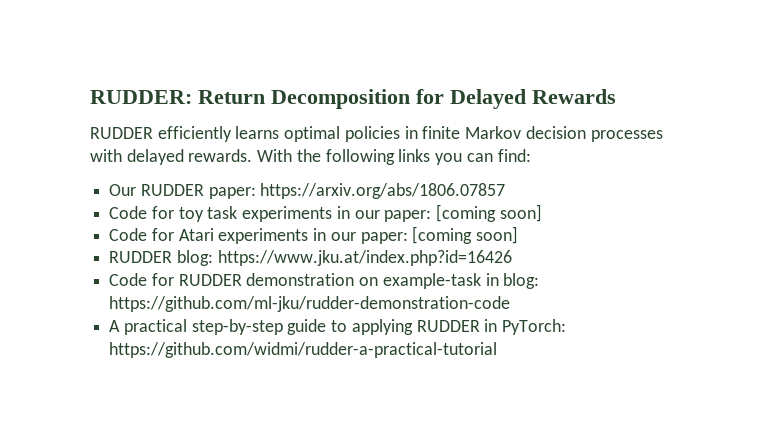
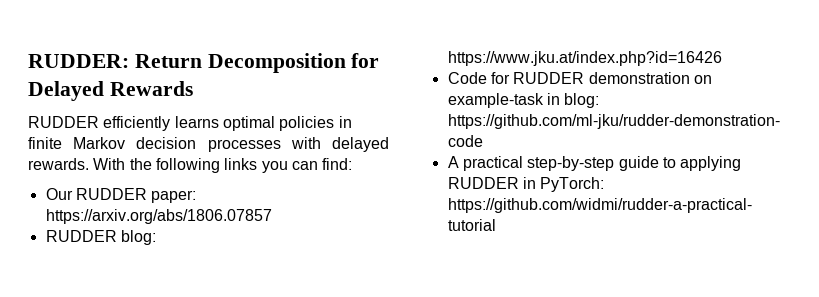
- Code for toy task experiments in our paper: [coming soon]
- Code for Atari experiments in our paper: [coming soon]

